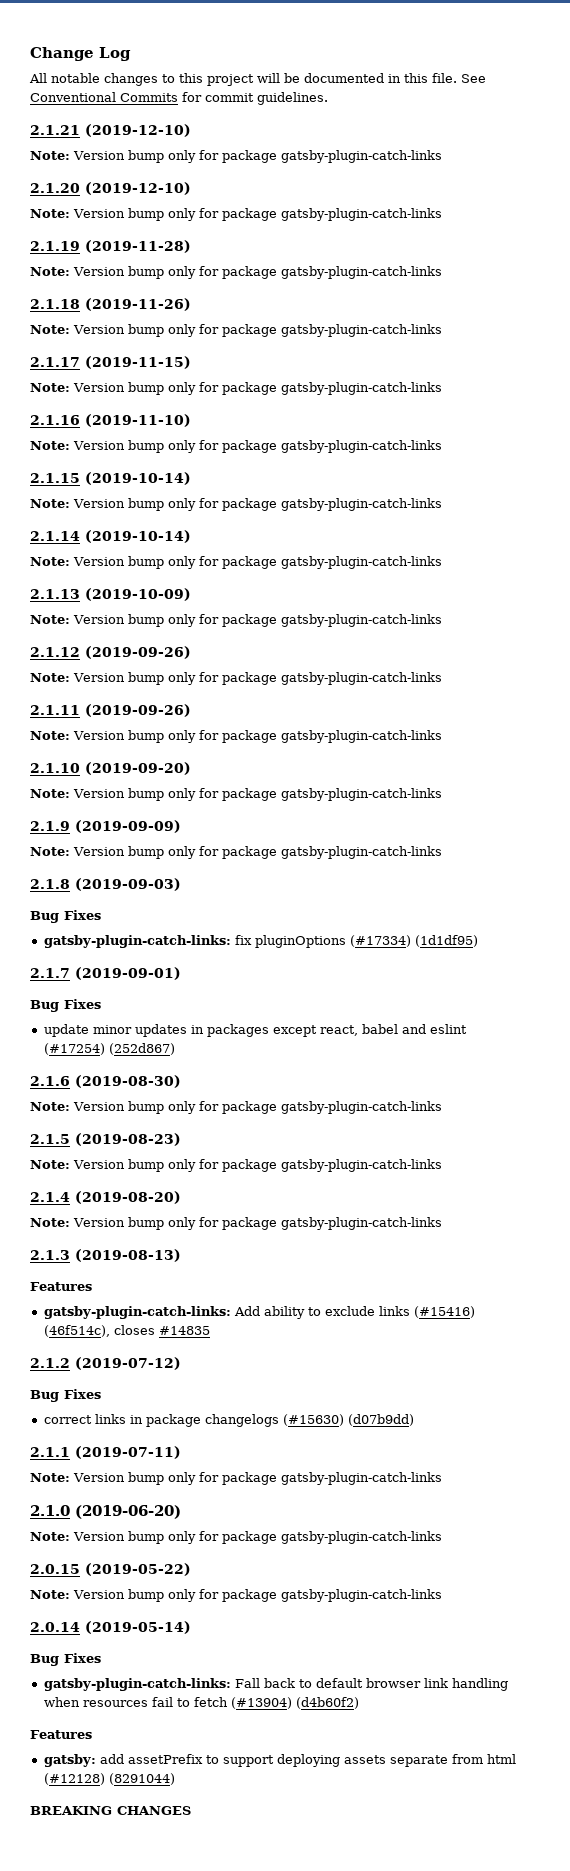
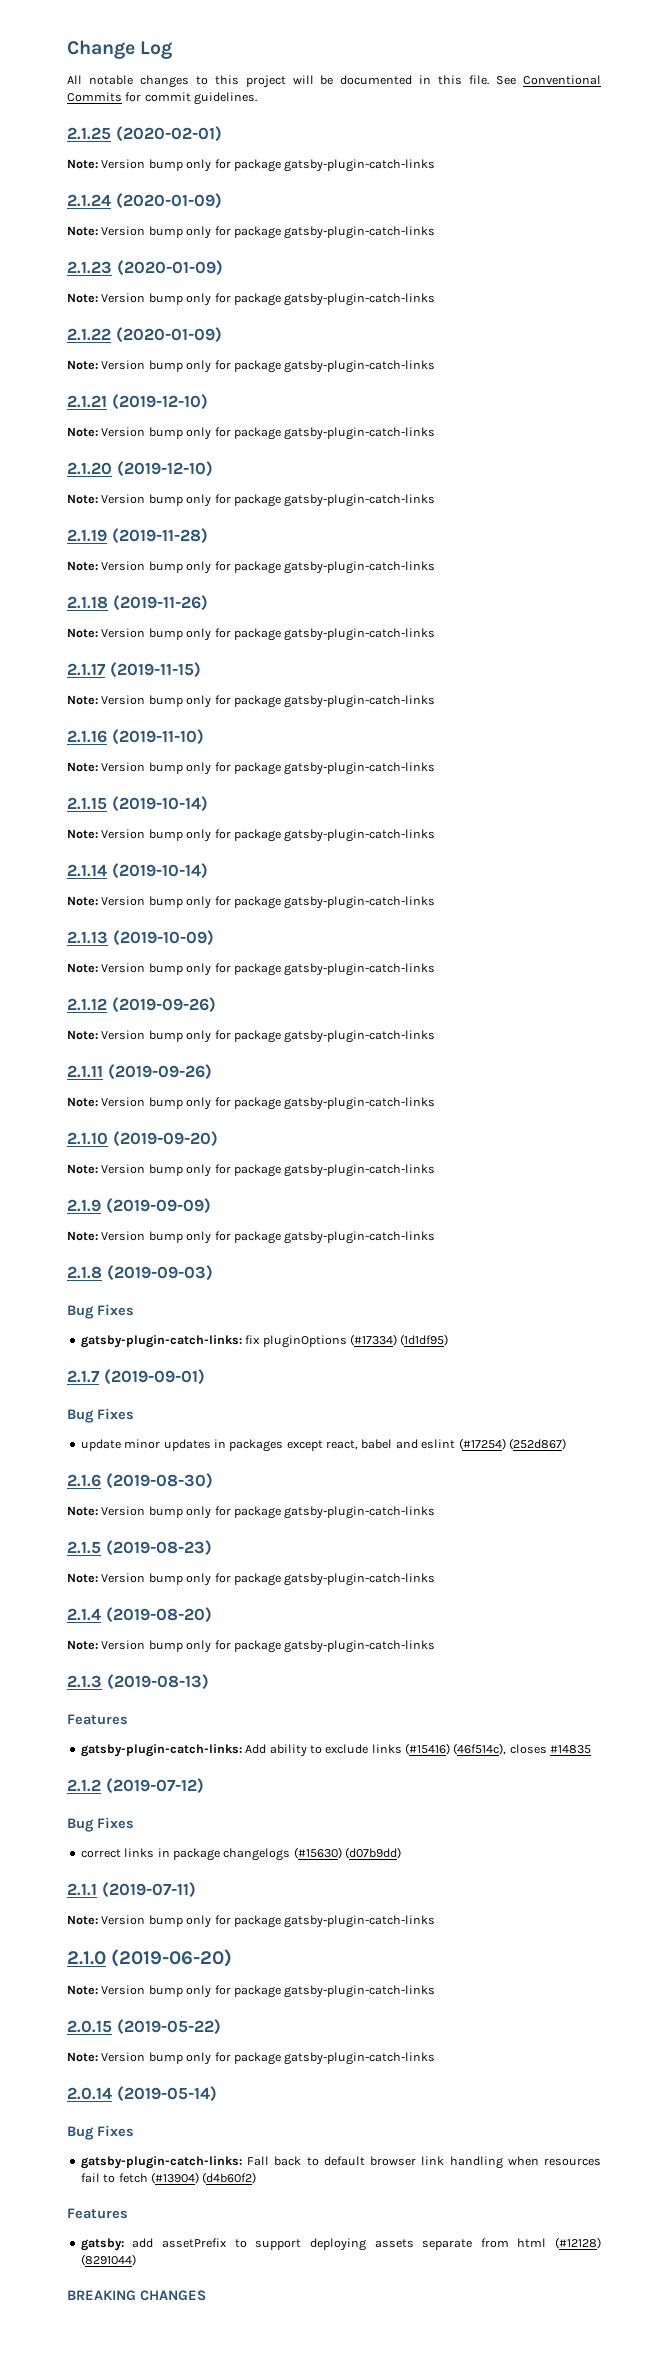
+ 2.1.25 (2020-02-01)
+ Note: Version bump only for package gatsby-plugin-catch-links
+ 2.1.24 (2020-01-09)
+ Note: Version bump only for package gatsby-plugin-catch-links
+ 2.1.23 (2020-01-09)
+ Note: Version bump only for package gatsby-plugin-catch-links
+ 2.1.22 (2020-01-09)
+ Note: Version bump only for package gatsby-plugin-catch-links

